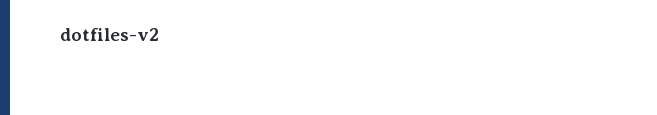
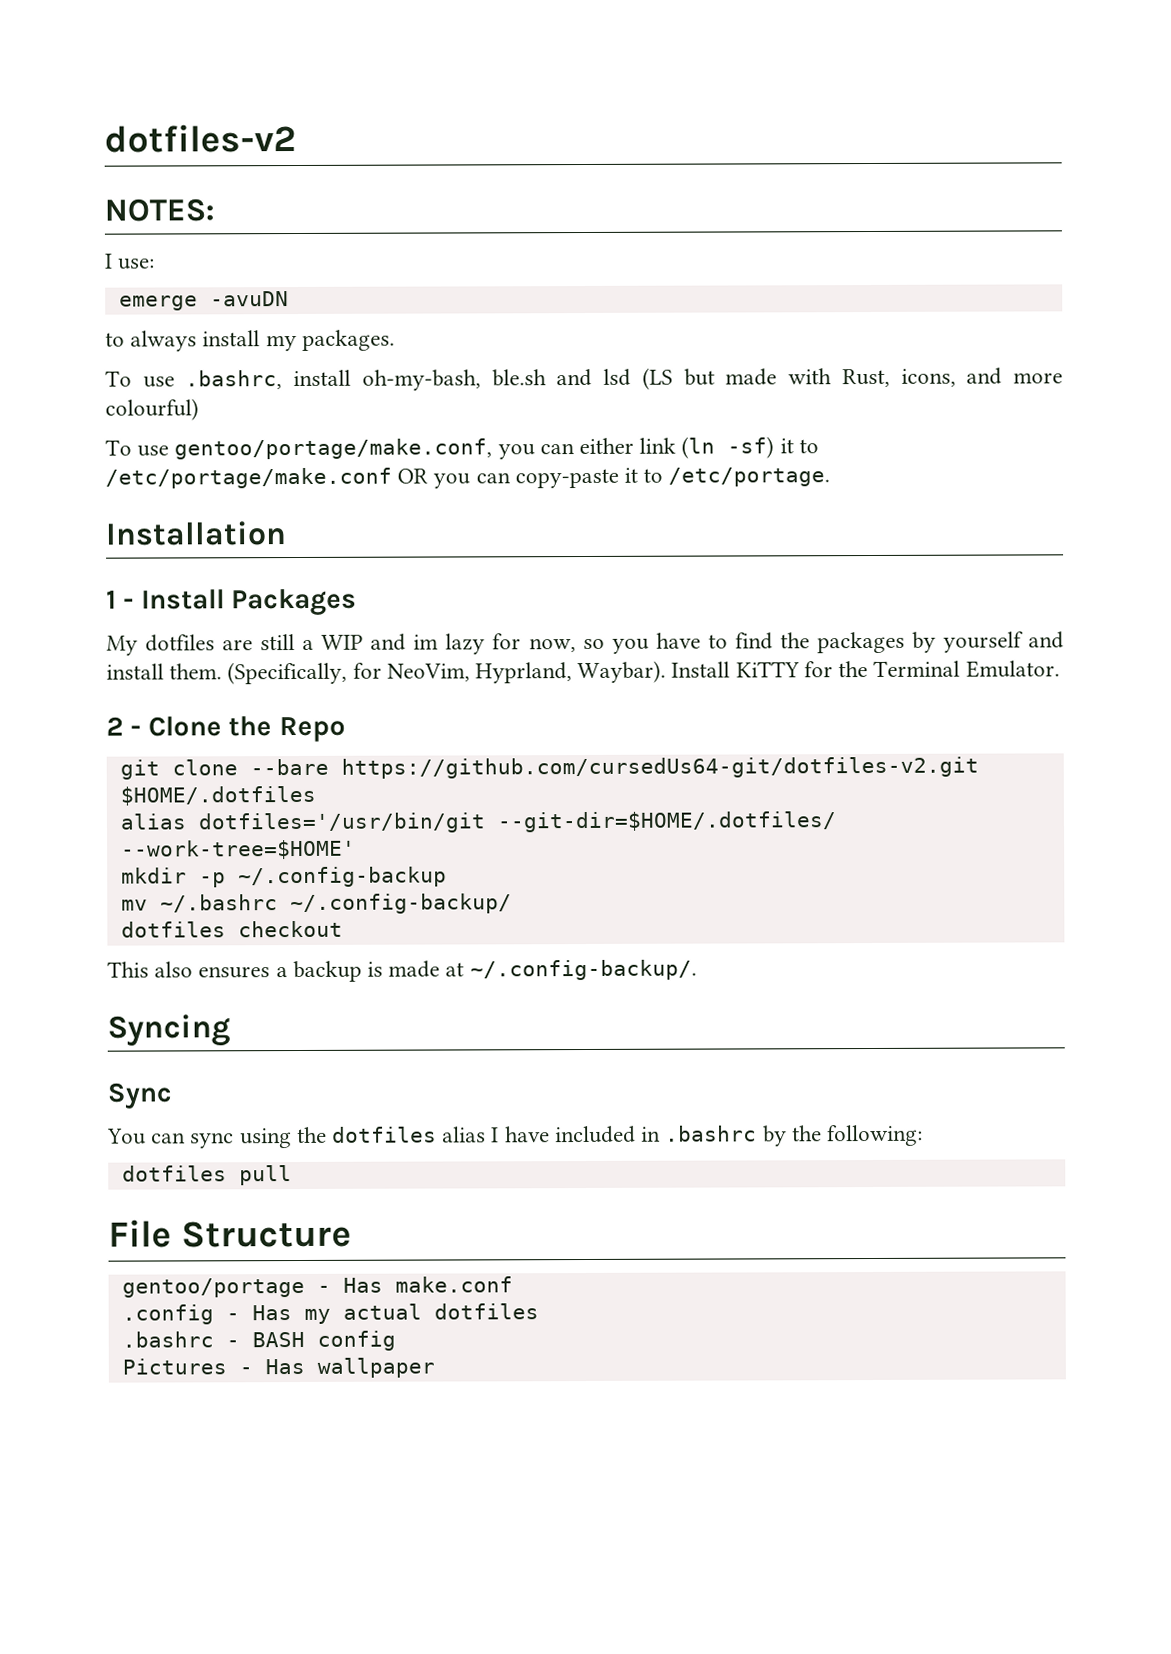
+ NOTES:
+ I use:
+ emerge -avuDN
+ to always install my packages.
+ To use .bashrc, install oh-my-bash, ble.sh and lsd (LS but made with Rust, icons, and more colourful)
+ To use gentoo/portage/make.conf, you can either link (ln -sf) it to /etc/portage/make.conf OR you can copy-paste it to /etc/portage.
+ Installation
+ 1 - Install Packages
+ My dotfiles are still a WIP and im lazy for now, so you have to find the packages by yourself and install them. (Specifically, for NeoVim, Hyprland, Waybar). Install KiTTY for the Terminal Emulator.
+ 2 - Clone the Repo
+ git clone --bare https://github.com/cursedUs64-git/dotfiles-v2.git $HOME/.dotfiles
+ alias dotfiles='/usr/bin/git --git-dir=$HOME/.dotfiles/ --work-tree=$HOME'
+ mkdir -p ~/.config-backup
+ mv ~/.bashrc ~/.config-backup/
+ dotfiles checkout
+ This also ensures a backup is made at ~/.config-backup/.
+ Syncing
+ Sync
+ You can sync using the dotfiles alias I have included in .bashrc by the following:
+ dotfiles pull
+ File Structure
+ gentoo/portage - Has make.conf
+ .config - Has my actual dotfiles
+ .bashrc - BASH config
+ Pictures - Has wallpaper

